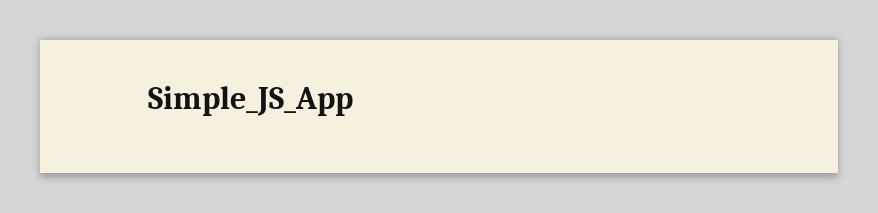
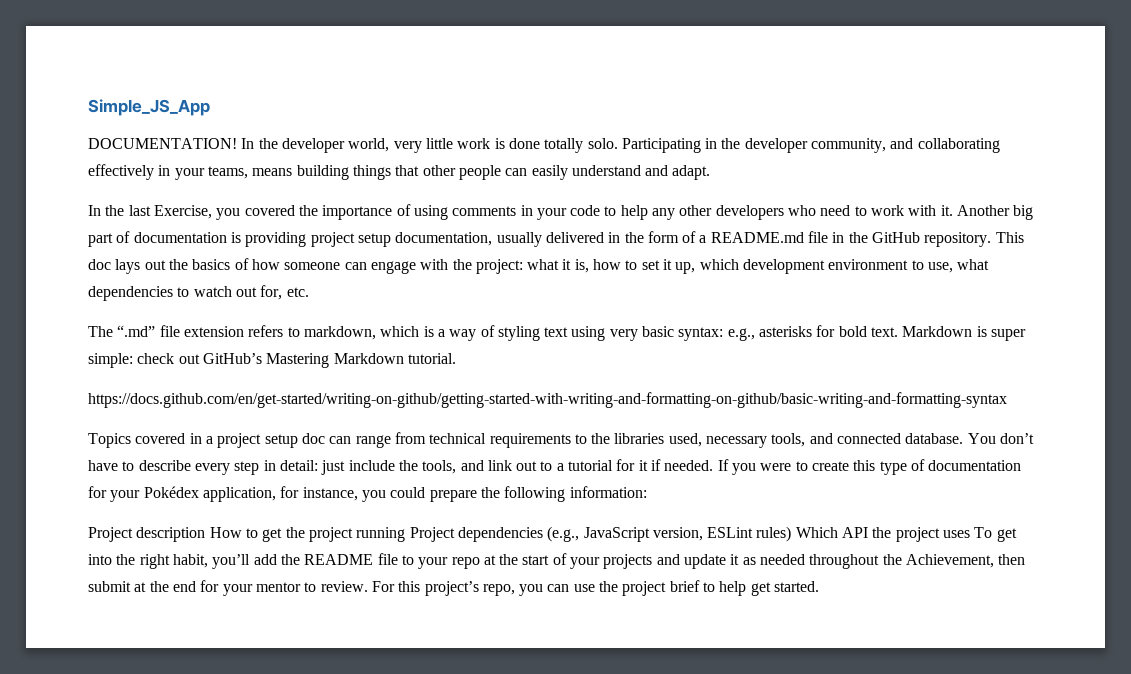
+ DOCUMENTATION! In the developer world, very little work is done totally solo. Participating in the developer community, and collaborating effectively in your teams, means building things that other people can easily understand and adapt.
+ In the last Exercise, you covered the importance of using comments in your code to help any other developers who need to work with it. Another big part of documentation is providing project setup documentation, usually delivered in the form of a README.md file in the GitHub repository. This doc lays out the basics of how someone can engage with the project: what it is, how to set it up, which development environment to use, what dependencies to watch out for, etc.
+ The “.md” file extension refers to markdown, which is a way of styling text using very basic syntax: e.g., asterisks for bold text. Markdown is super simple: check out GitHub’s Mastering Markdown tutorial.
+ https://docs.github.com/en/get-started/writing-on-github/getting-started-with-writing-and-formatting-on-github/basic-writing-and-formatting-syntax
+ Topics covered in a project setup doc can range from technical requirements to the libraries used, necessary tools, and connected database. You don’t have to describe every step in detail: just include the tools, and link out to a tutorial for it if needed. If you were to create this type of documentation for your Pokédex application, for instance, you could prepare the following information:
+ Project description How to get the project running Project dependencies (e.g., JavaScript version, ESLint rules) Which API the project uses To get into the right habit, you’ll add the README file to your repo at the start of your projects and update it as needed throughout the Achievement, then submit at the end for your mentor to review. For this project’s repo, you can use the project brief to help get started.

